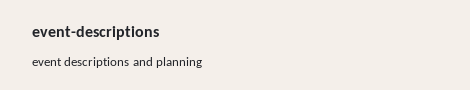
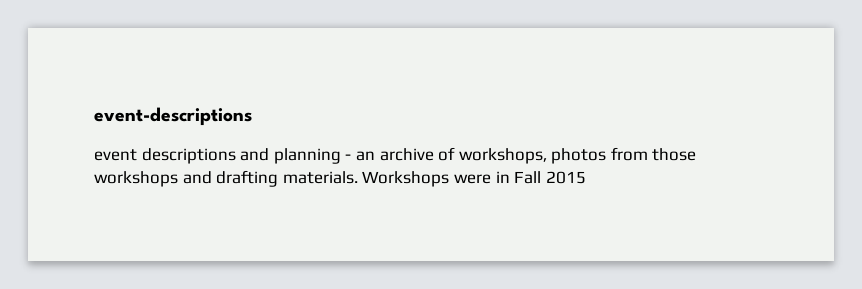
- event descriptions and planning
+ event descriptions and planning - an archive of workshops, photos from those workshops and drafting materials. Workshops were in Fall 2015

